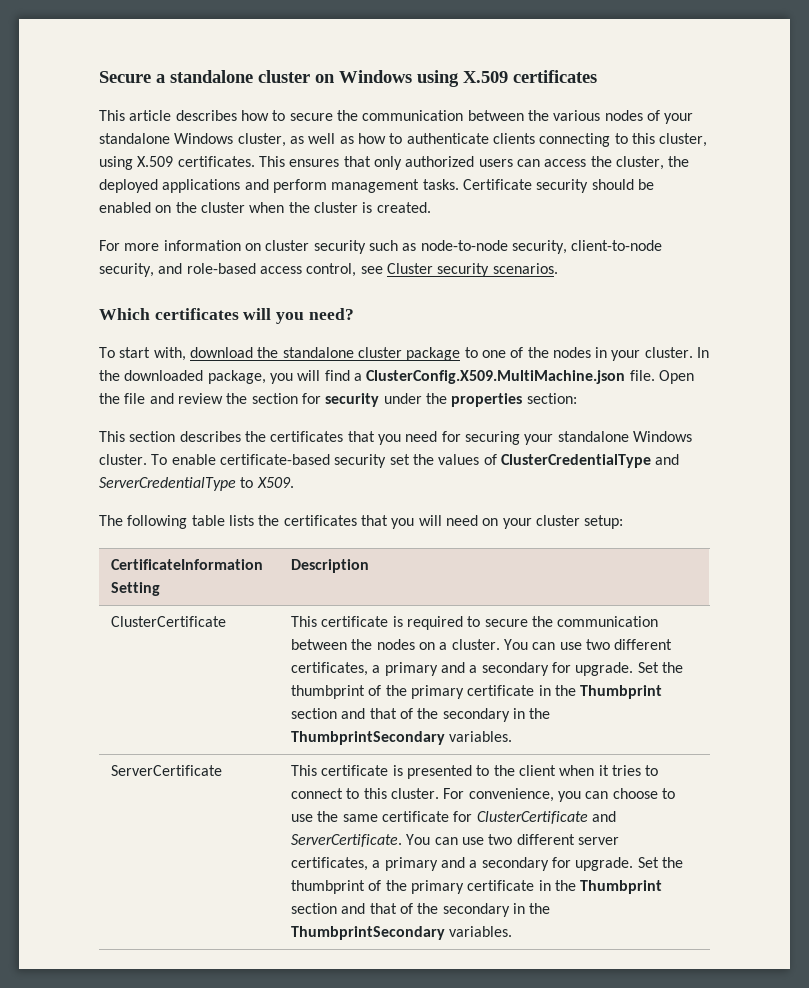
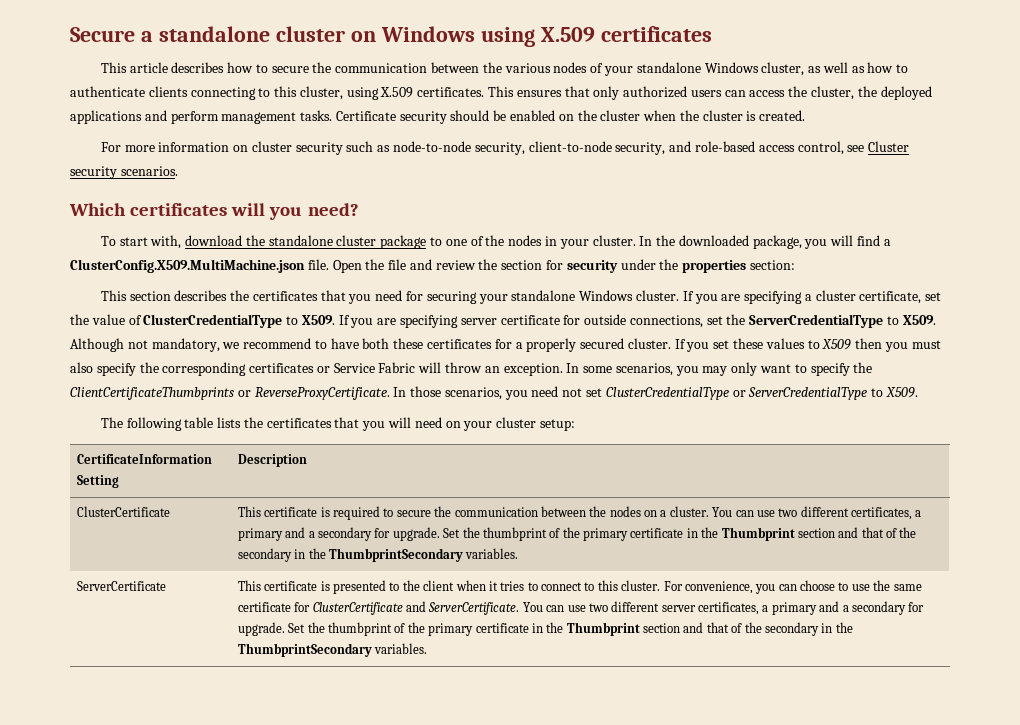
- To enable certificate-based security set the values of ClusterCredentialType and ServerCredentialType to X509.
+ If you are specifying a cluster certificate, set the value of ClusterCredentialType to X509. If you are specifying server certificate for outside connections, set the ServerCredentialType to X509. Although not mandatory, we recommend to have both these certificates for a properly secured cluster. If you set these values to X509 then you must also specify the corresponding certificates or Service Fabric will throw an exception. In some scenarios, you may only want to specify the ClientCertificateThumbprints or ReverseProxyCertificate. In those scenarios, you need not set ClusterCredentialType or ServerCredentialType to X509.

